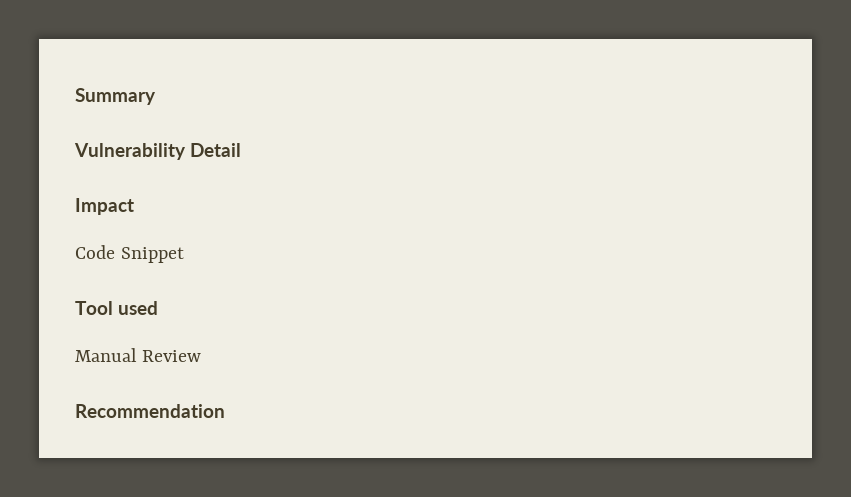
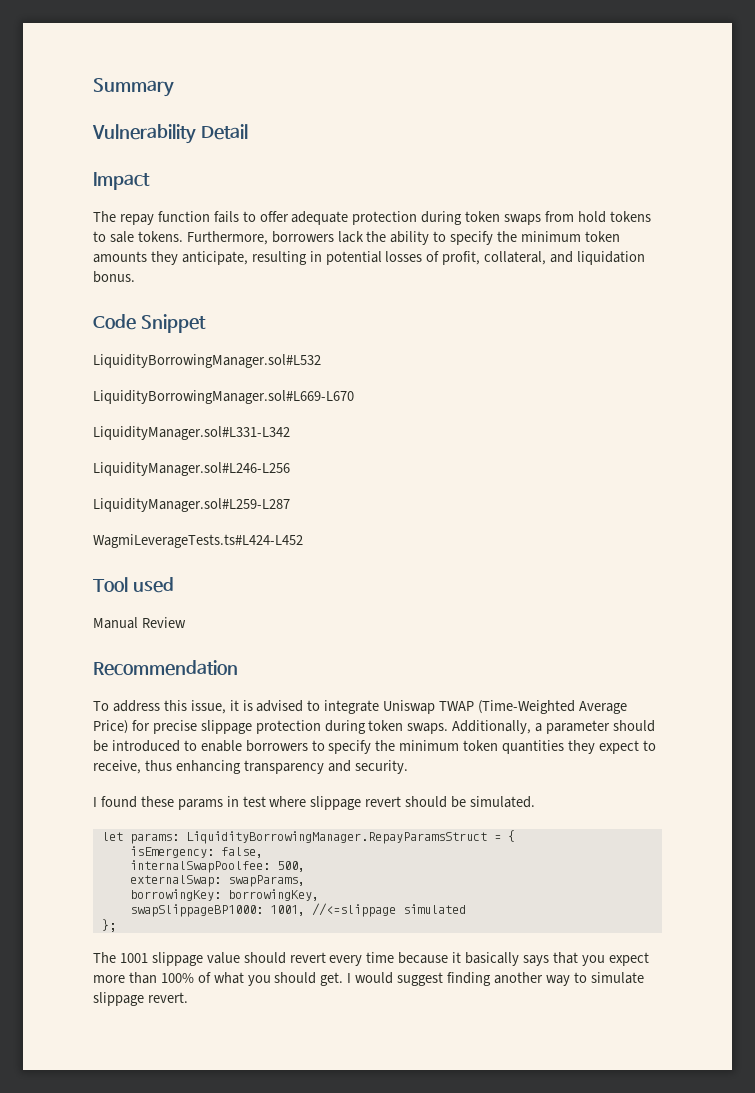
+ The repay function fails to offer adequate protection during token swaps from hold tokens to sale tokens. Furthermore, borrowers lack the ability to specify the minimum token amounts they anticipate, resulting in potential losses of profit, collateral, and liquidation bonus.
  Code Snippet
+ LiquidityBorrowingManager.sol#L532
+ LiquidityBorrowingManager.sol#L669-L670
+ LiquidityManager.sol#L331-L342
+ LiquidityManager.sol#L246-L256
+ LiquidityManager.sol#L259-L287
+ WagmiLeverageTests.ts#L424-L452
+ To address this issue, it is advised to integrate Uniswap TWAP (Time-Weighted Average Price) for precise slippage protection during token swaps. Additionally, a parameter should be introduced to enable borrowers to specify the minimum token quantities they expect to receive, thus enhancing transparency and security.
+ I found these params in test where slippage revert should be simulated.
+ let params: LiquidityBorrowingManager.RepayParamsStruct = {
+ isEmergency: false,
+ internalSwapPoolfee: 500,
+ externalSwap: swapParams,
+ borrowingKey: borrowingKey,
+ swapSlippageBP1000: 1001, //<=slippage simulated
+ };
+ The 1001 slippage value should revert every time because it basically says that you expect more than 100% of what you should get. I would suggest finding another way to simulate slippage revert.

